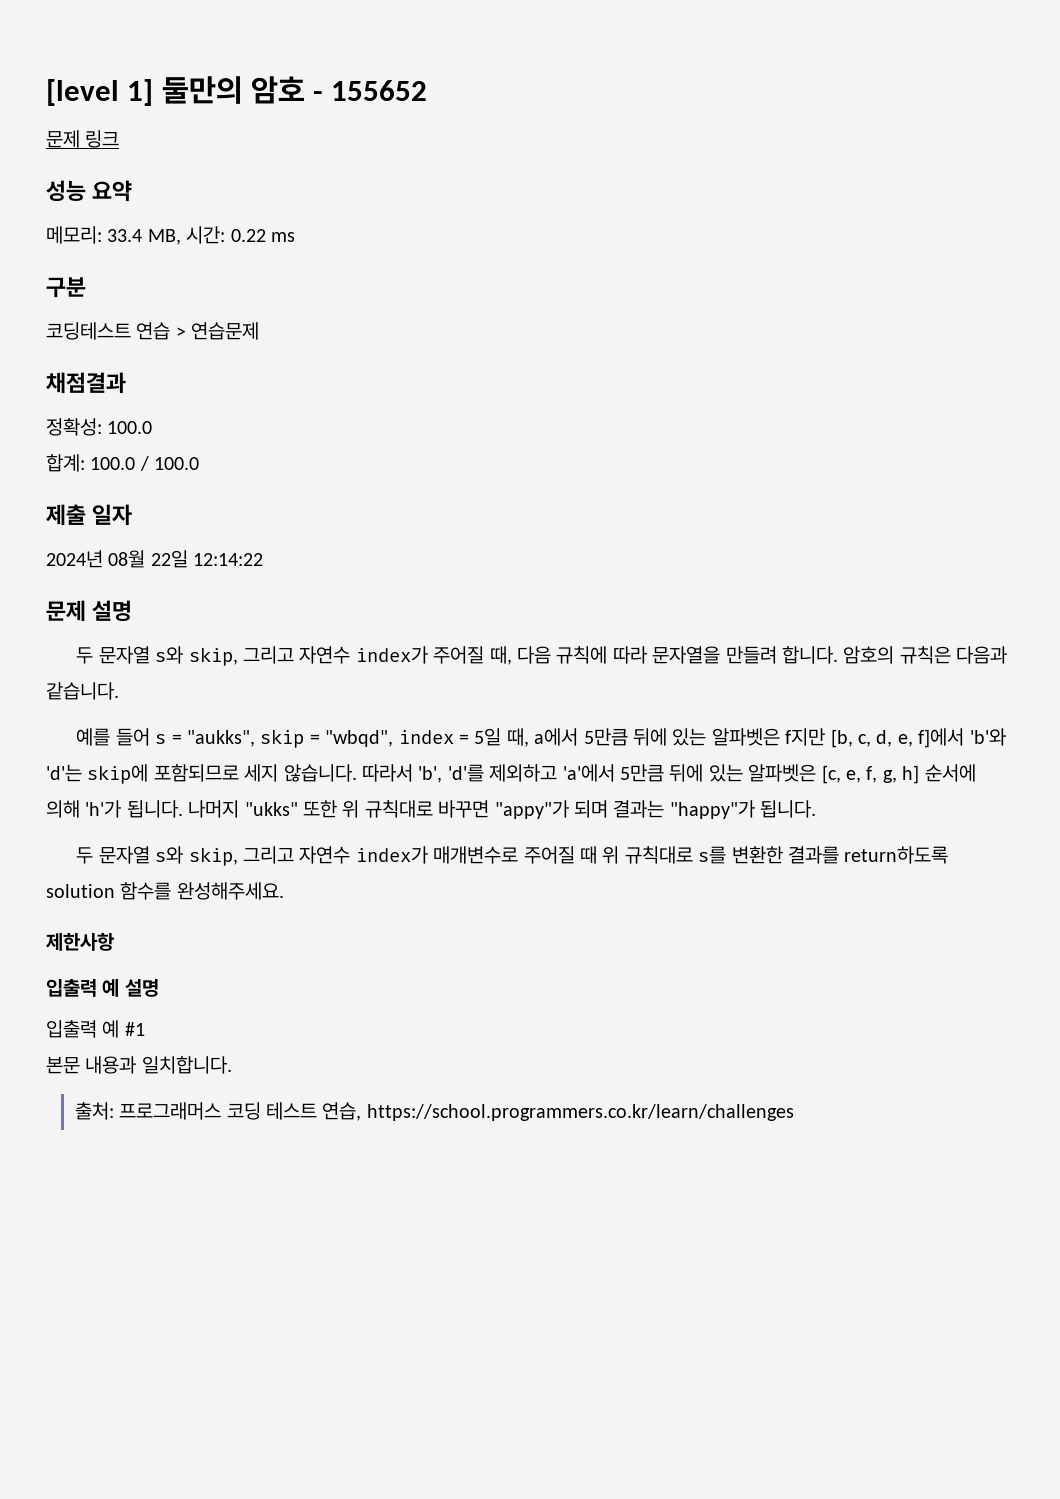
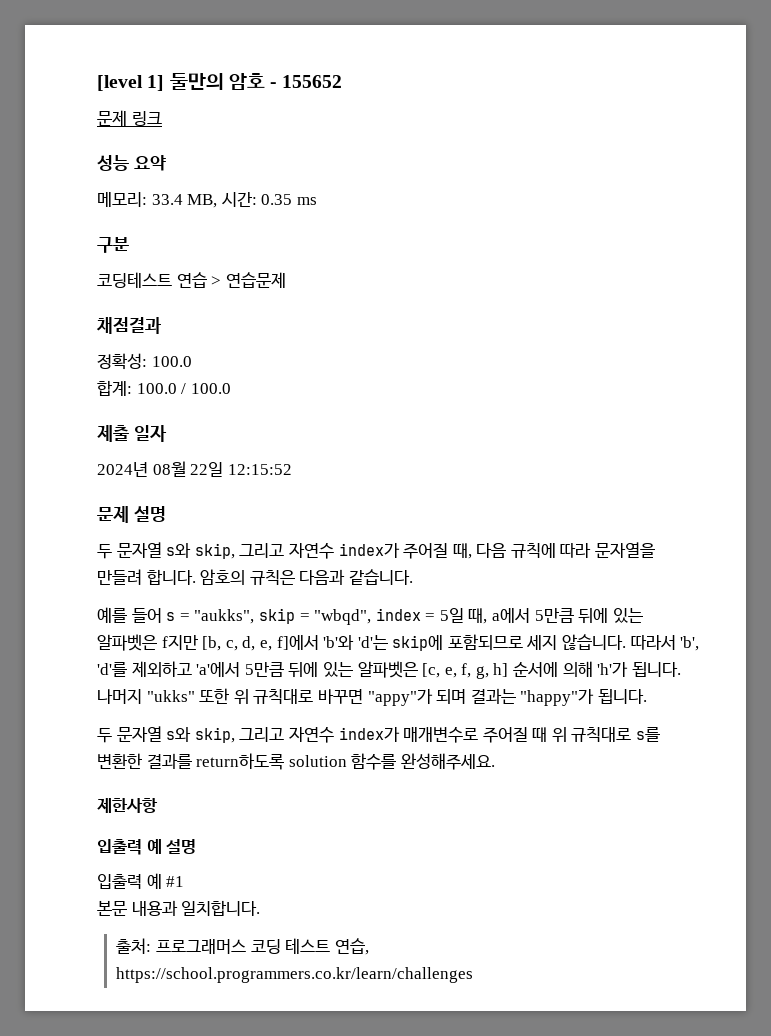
- 메모리: 33.4 MB, 시간: 0.22 ms
+ 메모리: 33.4 MB, 시간: 0.35 ms
- 2024년 08월 22일 12:14:22
+ 2024년 08월 22일 12:15:52

